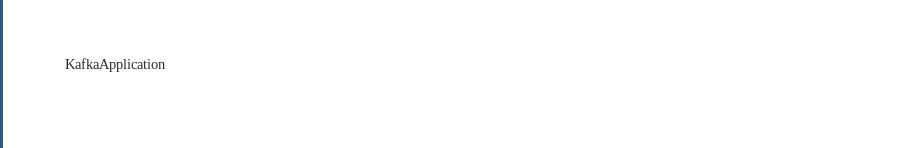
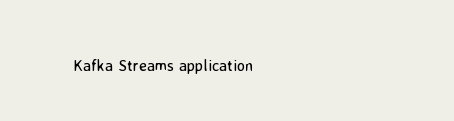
- KafkaApplication
+ Kafka Streams application

